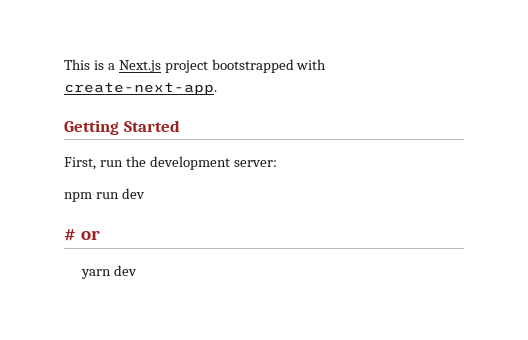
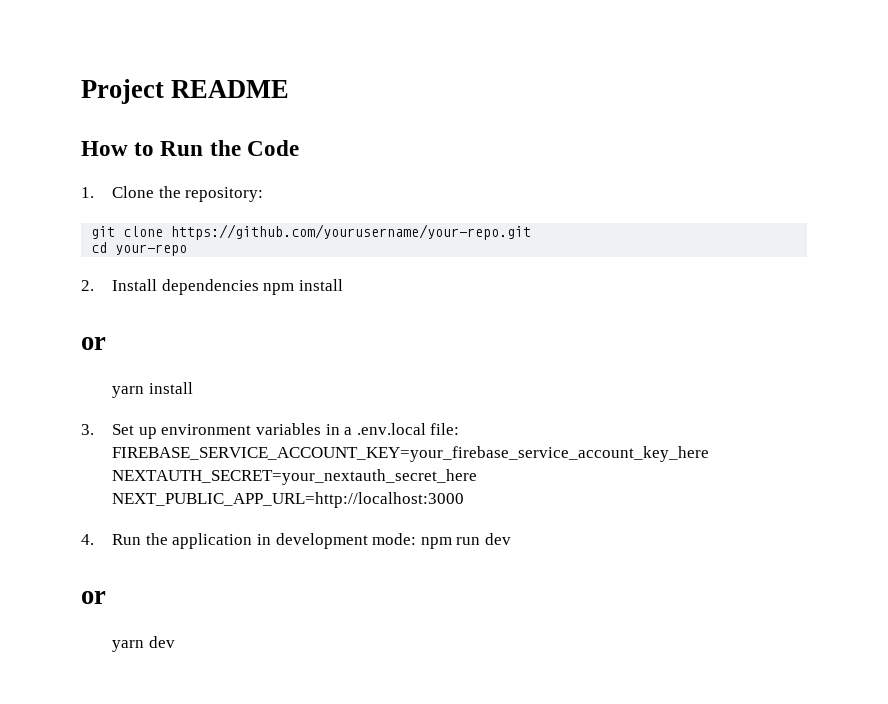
- This is a Next.js project bootstrapped with create-next-app.
- Getting Started
- First, run the development server:
- npm run dev
- # or
+ Project README
+ How to Run the Code
+ 1. Clone the repository:
+ git clone https://github.com/yourusername/your-repo.git
+ cd your-repo
+ 2. Install dependencies npm install
+ or
+ yarn install
+ 3. Set up environment variables in a .env.local file: FIREBASE_SERVICE_ACCOUNT_KEY=your_firebase_service_account_key_here NEXTAUTH_SECRET=your_nextauth_secret_here NEXT_PUBLIC_APP_URL=http://localhost:3000
+ 4. Run the application in development mode: npm run dev
+ or

